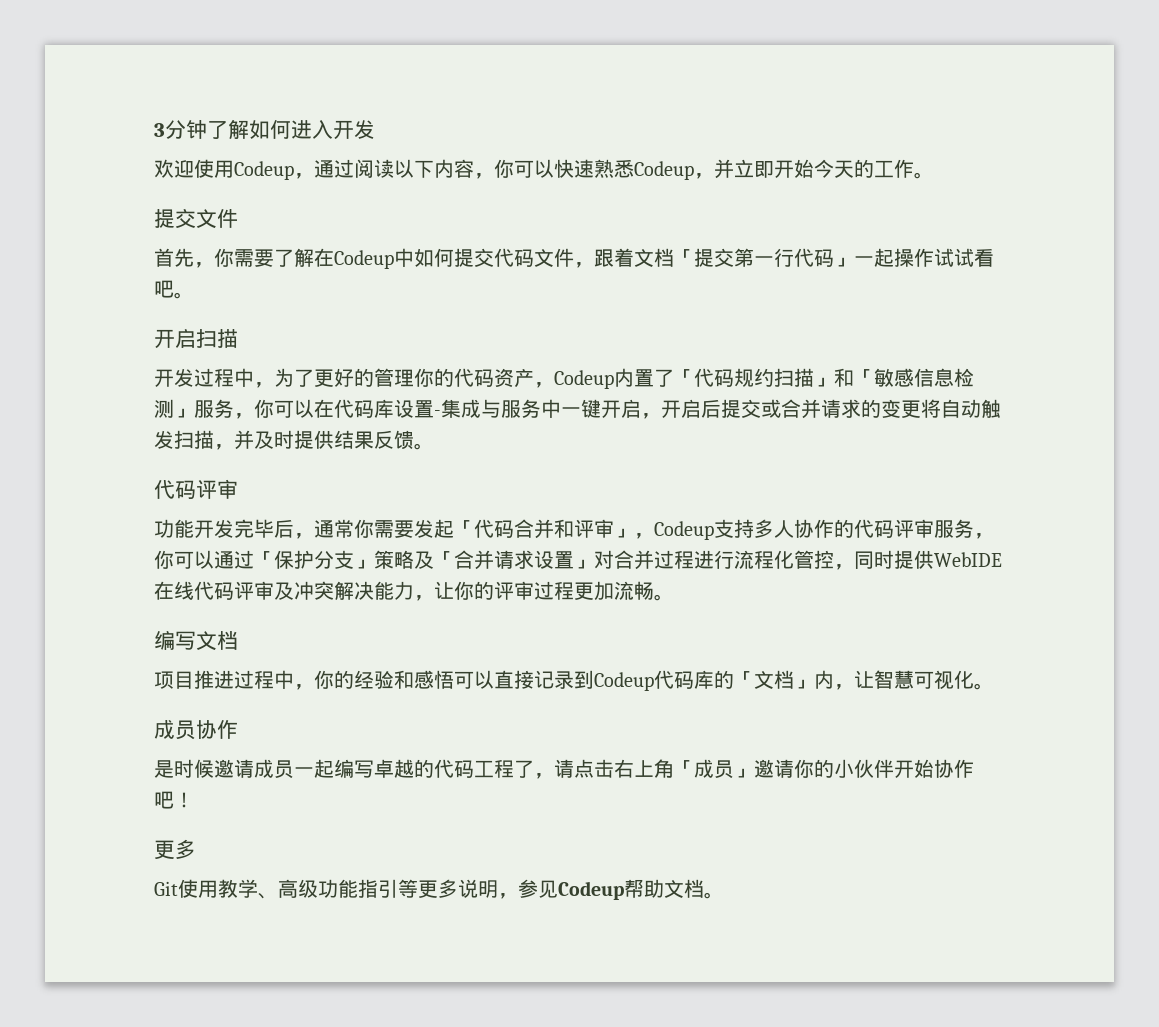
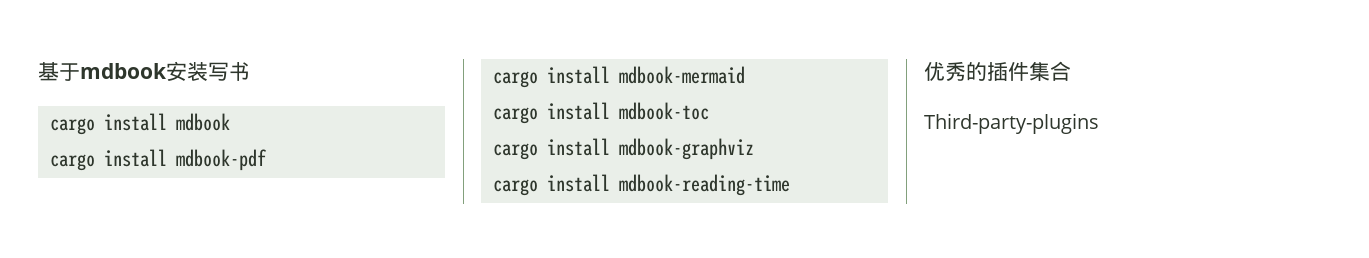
- 3分钟了解如何进入开发
- 欢迎使用Codeup，通过阅读以下内容，你可以快速熟悉Codeup，并立即开始今天的工作。
- 提交文件
- 首先，你需要了解在Codeup中如何提交代码文件，跟着文档「提交第一行代码」一起操作试试看吧。
- 开启扫描
- 开发过程中，为了更好的管理你的代码资产，Codeup内置了「代码规约扫描」和「敏感信息检测」服务，你可以在代码库设置-集成与服务中一键开启，开启后提交或合并请求的变更将自动触发扫描，并及时提供结果反馈。
- 代码评审
- 功能开发完毕后，通常你需要发起「代码合并和评审」，Codeup支持多人协作的代码评审服务，你可以通过「保护分支」策略及「合并请求设置」对合并过程进行流程化管控，同时提供WebIDE在线代码评审及冲突解决能力，让你的评审过程更加流畅。
- 编写文档
- 项目推进过程中，你的经验和感悟可以直接记录到Codeup代码库的「文档」内，让智慧可视化。
- 成员协作
- 是时候邀请成员一起编写卓越的代码工程了，请点击右上角「成员」邀请你的小伙伴开始协作吧！
- 更多
- Git使用教学、高级功能指引等更多说明，参见Codeup帮助文档。
+ 基于mdbook安装写书
+ cargo install mdbook
+ cargo install mdbook-pdf
+ cargo install mdbook-mermaid
+ cargo install mdbook-toc
+ cargo install mdbook-graphviz
+ cargo install mdbook-reading-time
+ 优秀的插件集合
+ Third-party-plugins

